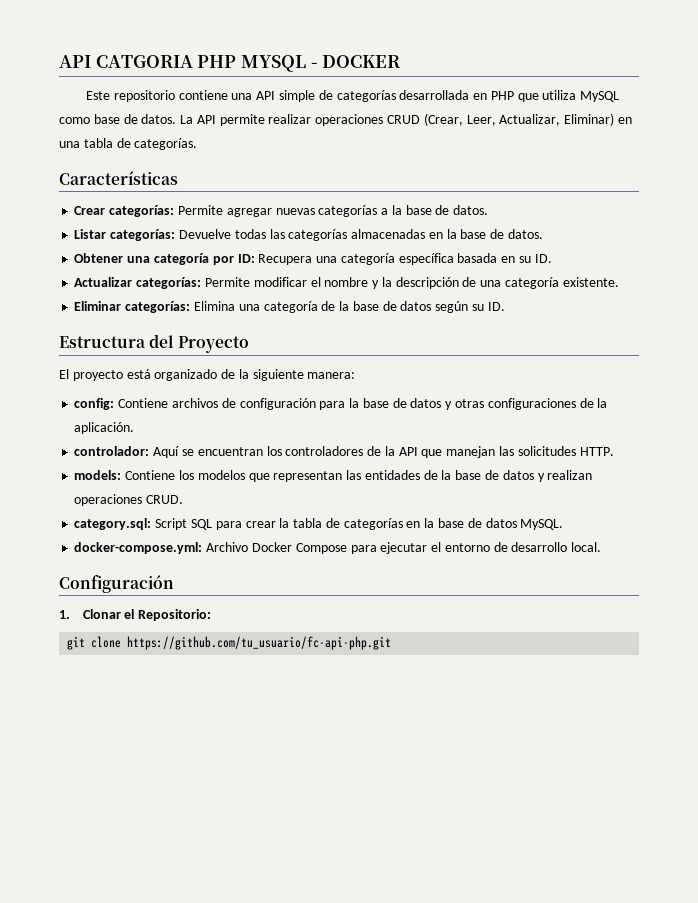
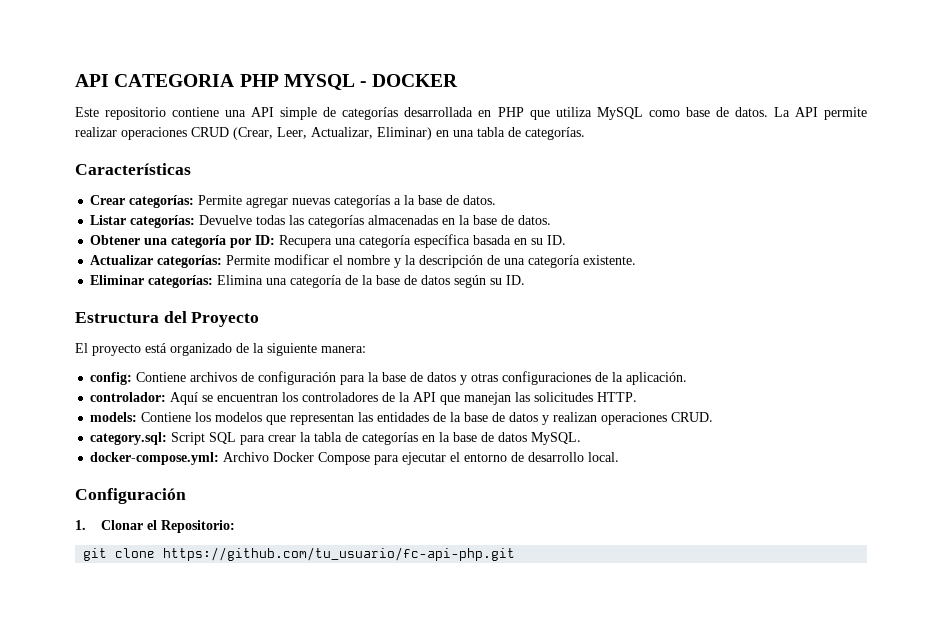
- API CATGORIA PHP MYSQL - DOCKER
+ API CATEGORIA PHP MYSQL - DOCKER

